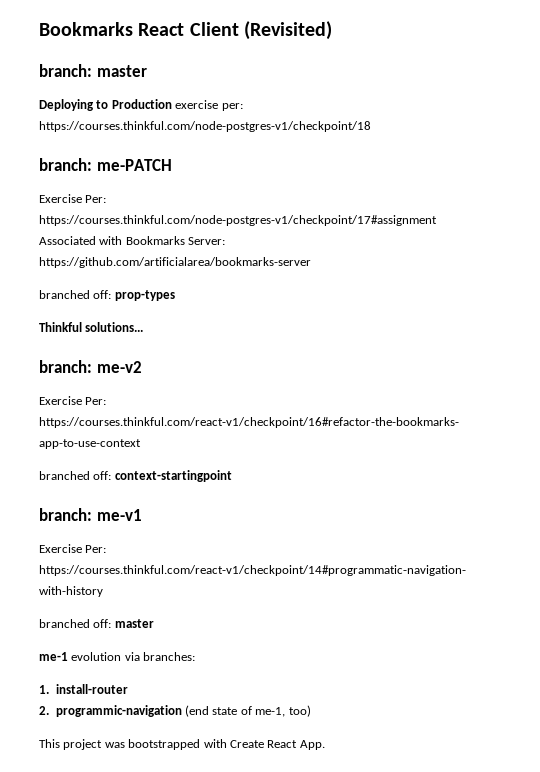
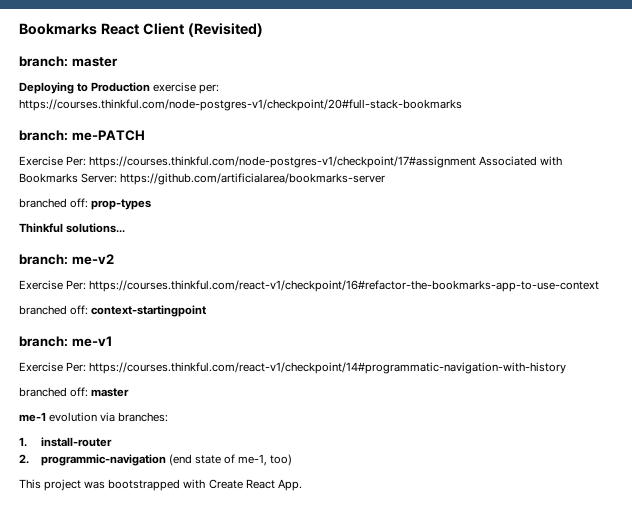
- Deploying to Production exercise per: https://courses.thinkful.com/node-postgres-v1/checkpoint/18
+ Deploying to Production exercise per: https://courses.thinkful.com/node-postgres-v1/checkpoint/20#full-stack-bookmarks

